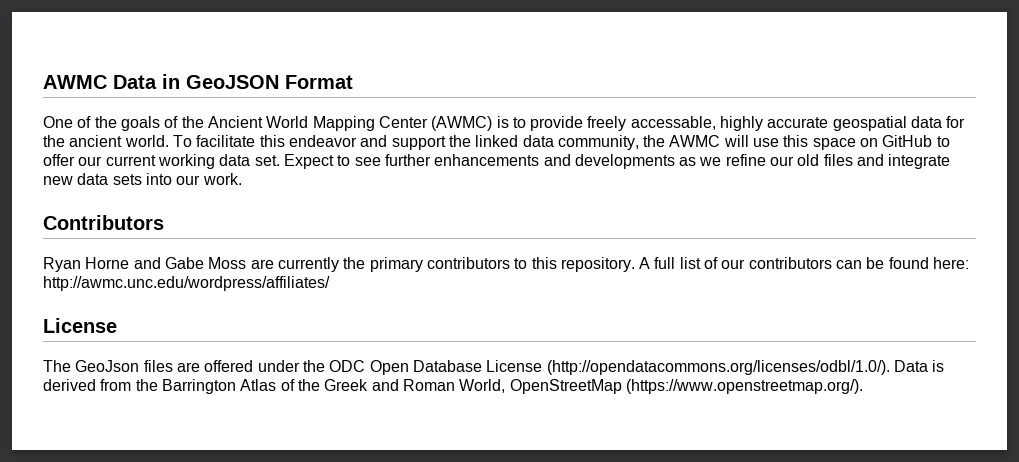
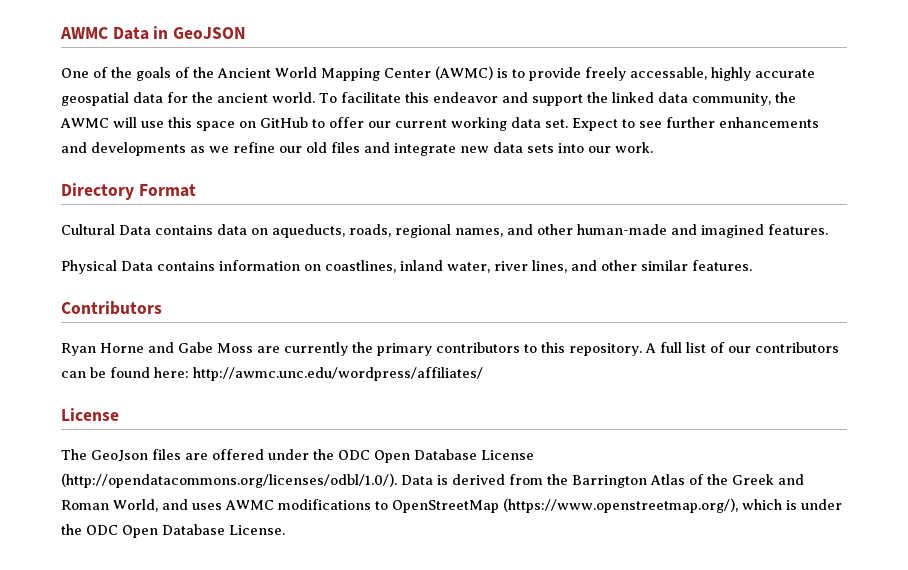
- AWMC Data in GeoJSON Format
+ AWMC Data in GeoJSON
+ Directory Format
+ Cultural Data contains data on aqueducts, roads, regional names, and other human-made and imagined features.
+ Physical Data contains information on coastlines, inland water, river lines, and other similar features.
- The GeoJson files are offered under the ODC Open Database License (http://opendatacommons.org/licenses/odbl/1.0/). Data is derived from the Barrington Atlas of the Greek and Roman World, OpenStreetMap (https://www.openstreetmap.org/).
+ The GeoJson files are offered under the ODC Open Database License (http://opendatacommons.org/licenses/odbl/1.0/). Data is derived from the Barrington Atlas of the Greek and Roman World, and uses AWMC modifications to OpenStreetMap (https://www.openstreetmap.org/), which is under the ODC Open Database License.

